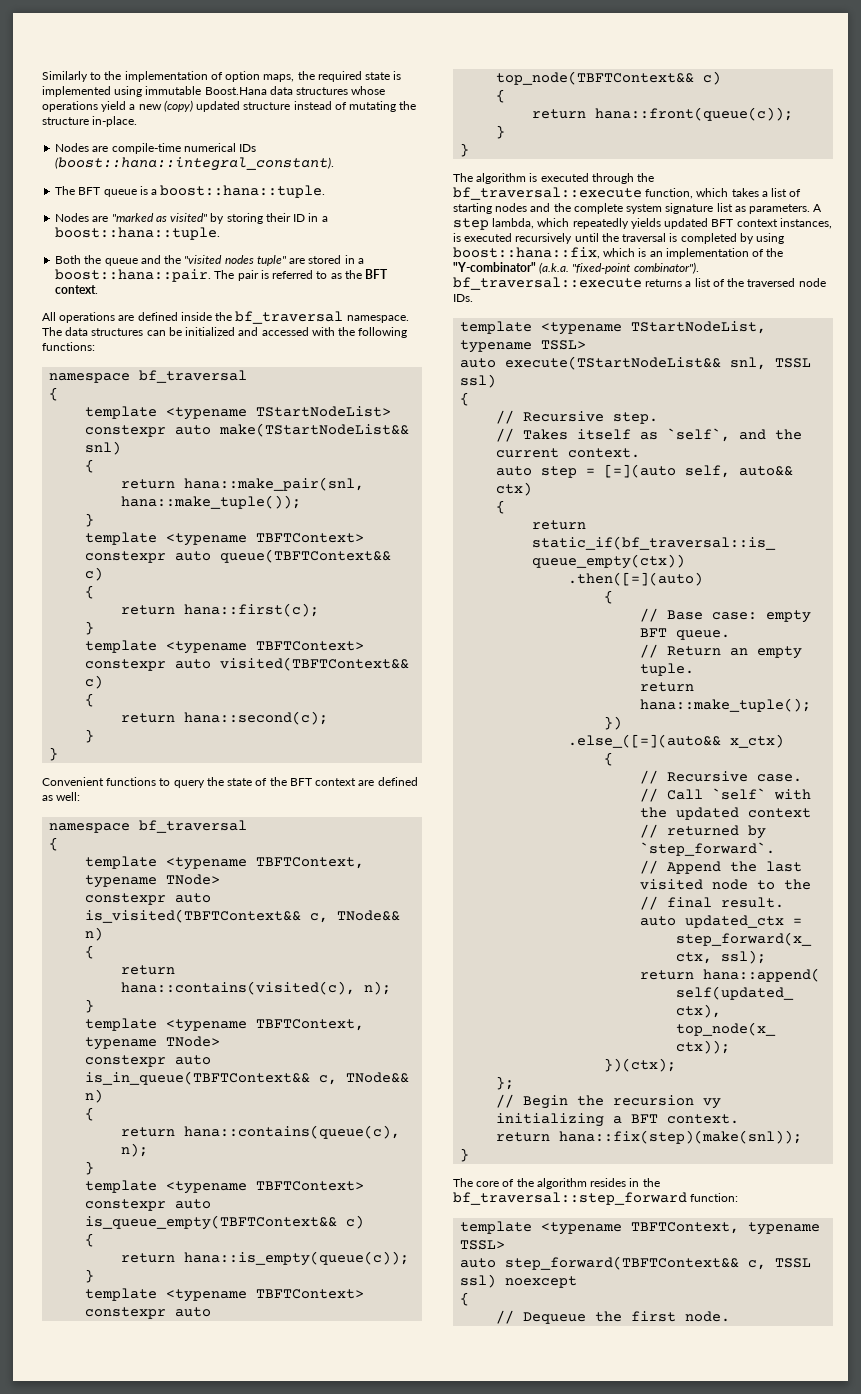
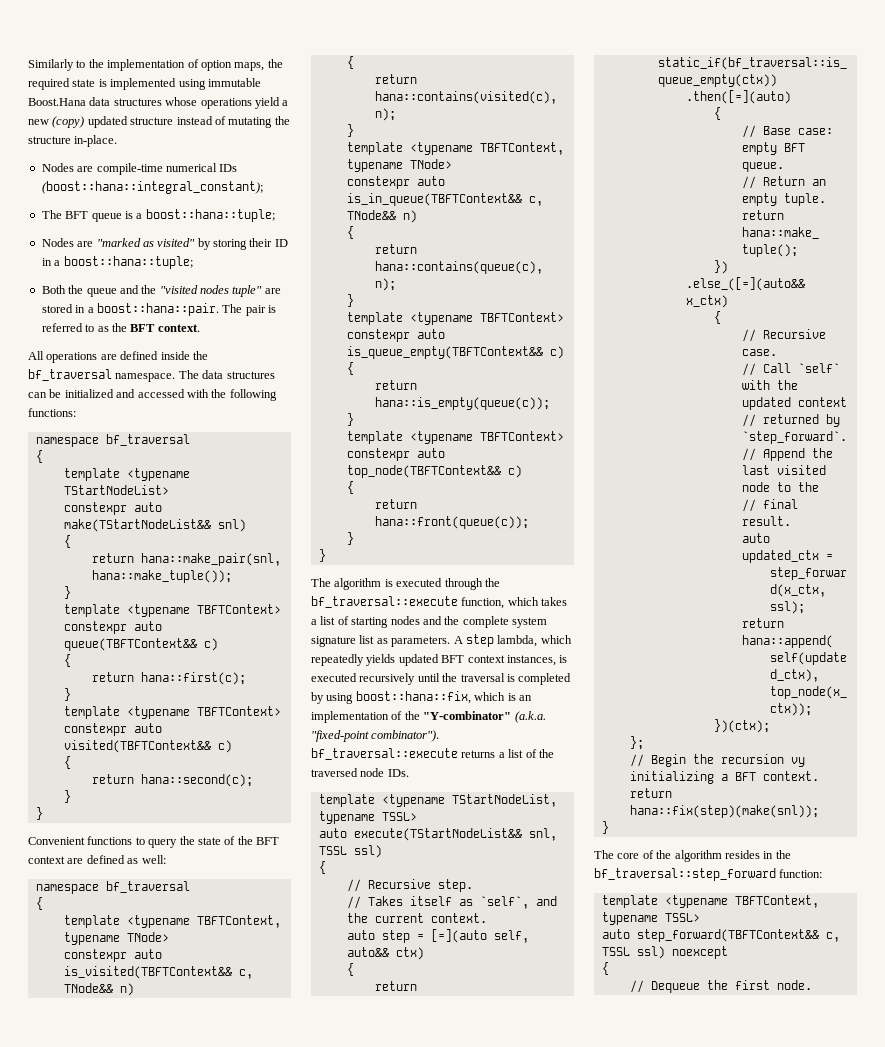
- Nodes are compile-time numerical IDs (boost::hana::integral_constant).
+ Nodes are compile-time numerical IDs (boost::hana::integral_constant);
- The BFT queue is a boost::hana::tuple.
+ The BFT queue is a boost::hana::tuple;
- Nodes are "marked as visited" by storing their ID in a boost::hana::tuple.
+ Nodes are "marked as visited" by storing their ID in a boost::hana::tuple;

